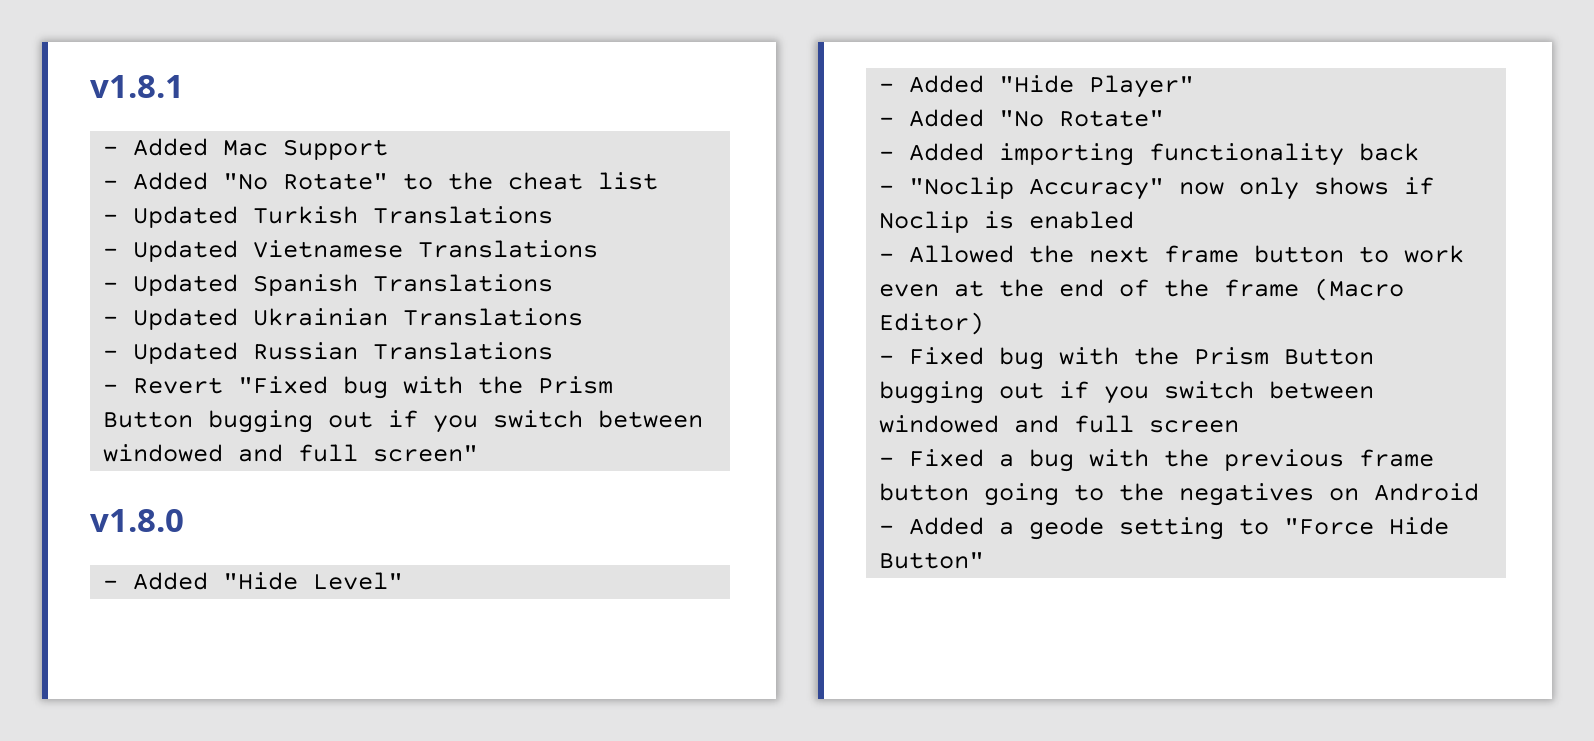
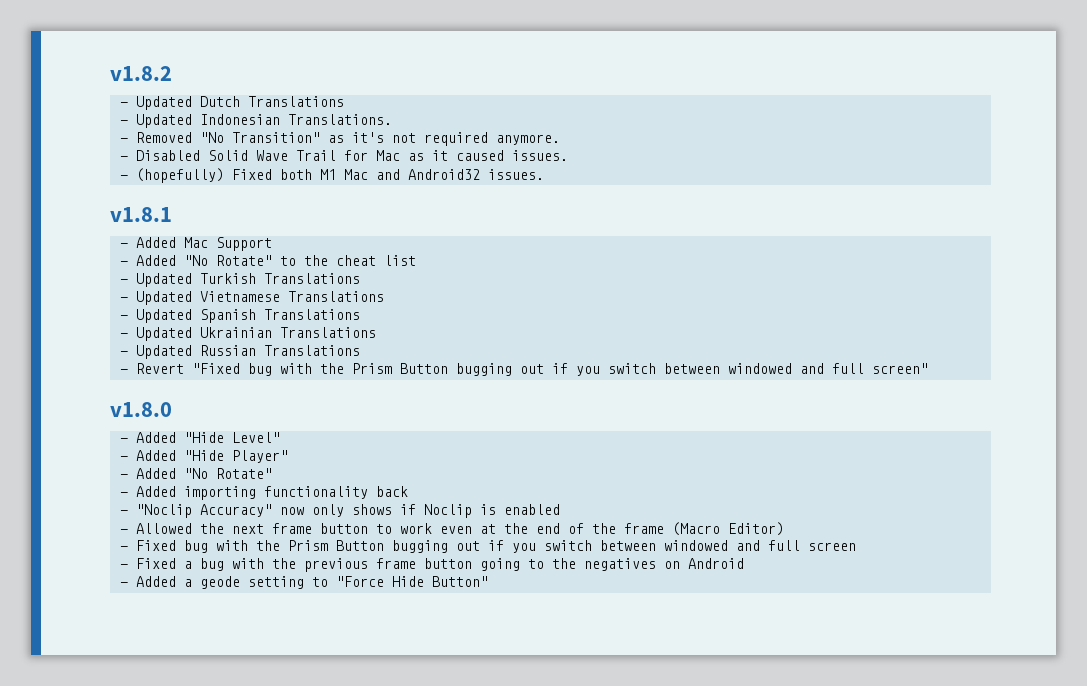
+ v1.8.2
+ - Updated Dutch Translations
+ - Updated Indonesian Translations.
+ - Removed "No Transition" as it's not required anymore.
+ - Disabled Solid Wave Trail for Mac as it caused issues.
+ - (hopefully) Fixed both M1 Mac and Android32 issues.

